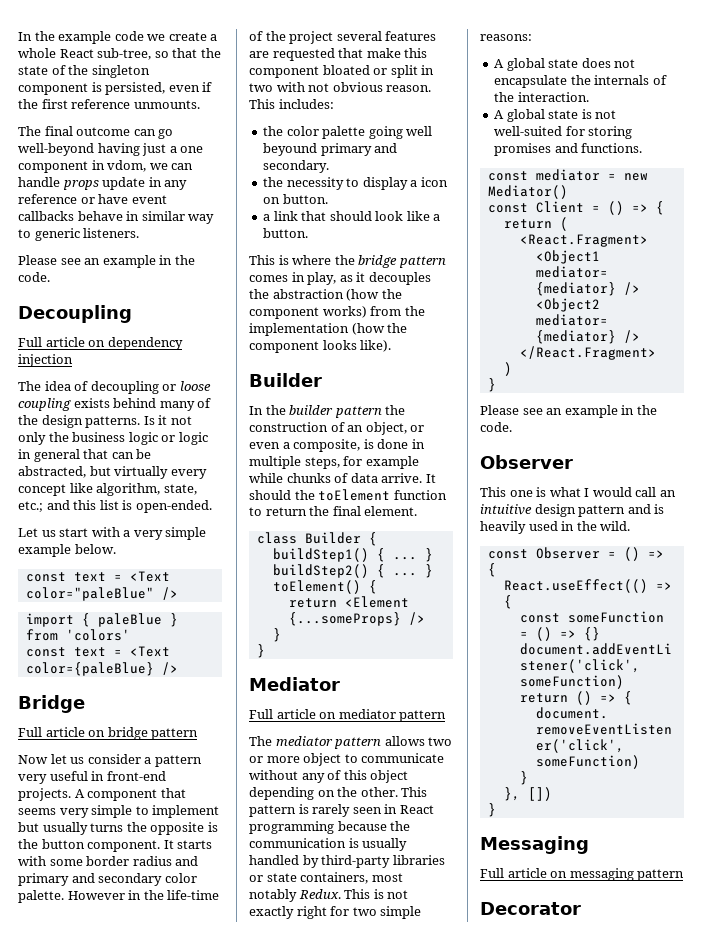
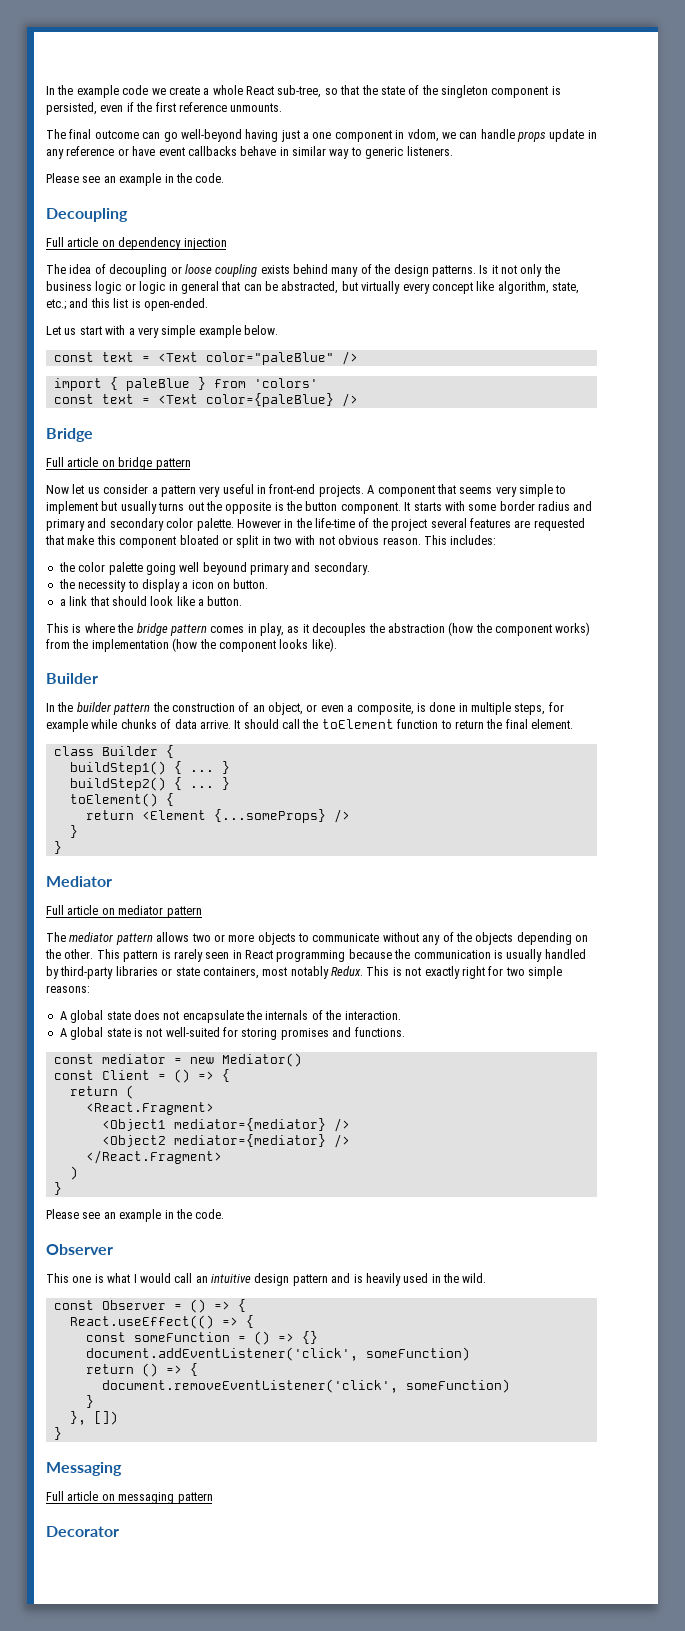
- A component that seems very simple to implement but usually turns the opposite is the button component.
+ A component that seems very simple to implement but usually turns out the opposite is the button component.
- It should the toElement function to return the final element.
+ It should call the toElement function to return the final element.
- The mediator pattern allows two or more object to communicate without any of this object depending on the other.
+ The mediator pattern allows two or more objects to communicate without any of the objects depending on the other.

